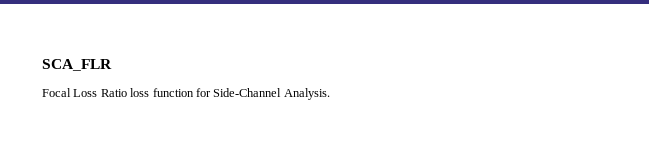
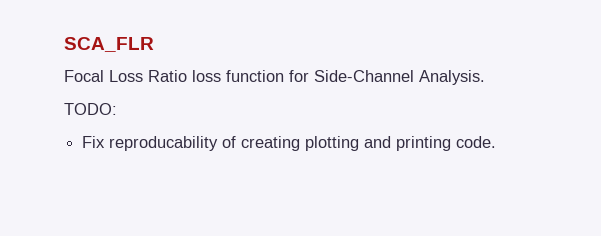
+ TODO:
+ Fix reproducability of creating plotting and printing code.

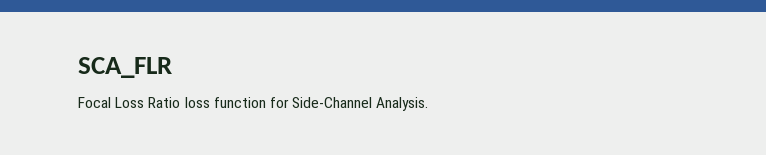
- TODO:
- Fix reproducability of creating plotting and printing code.

